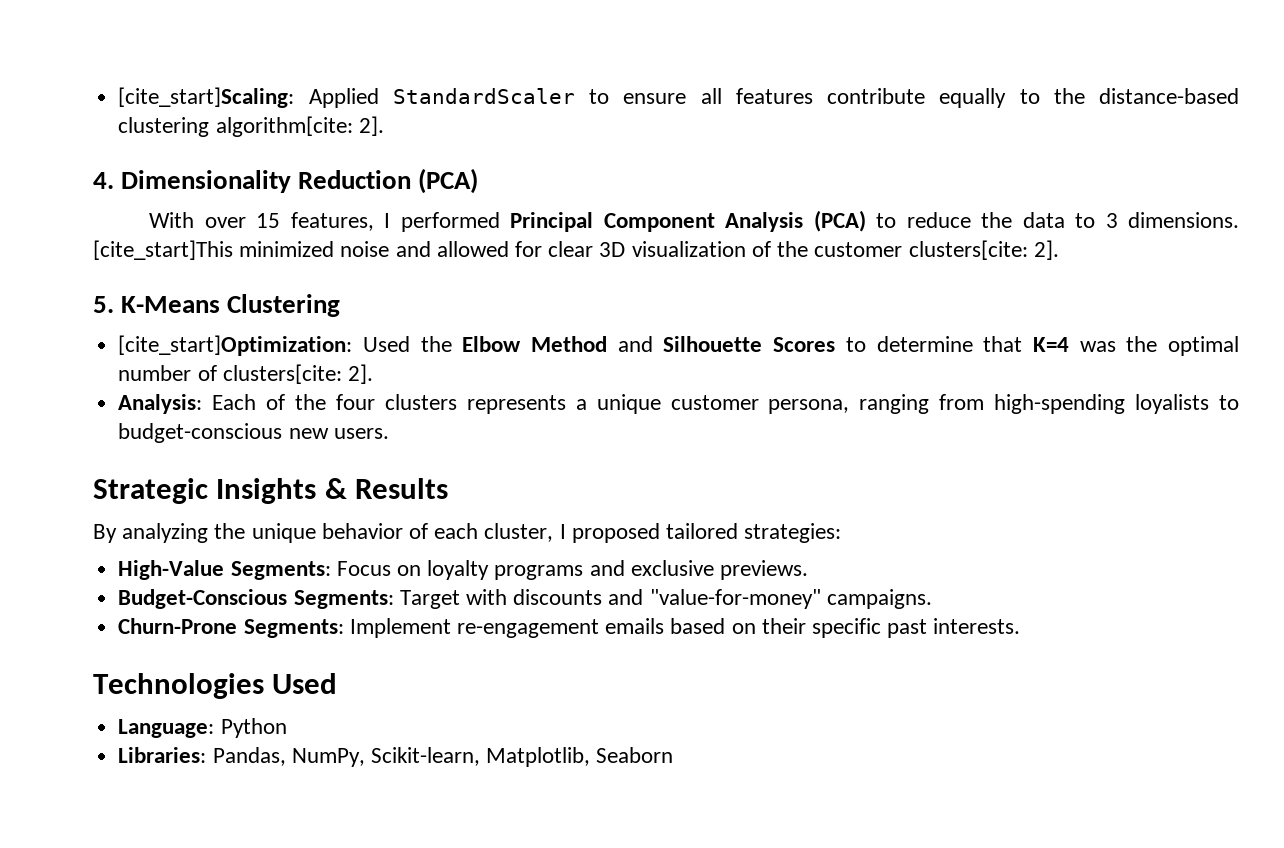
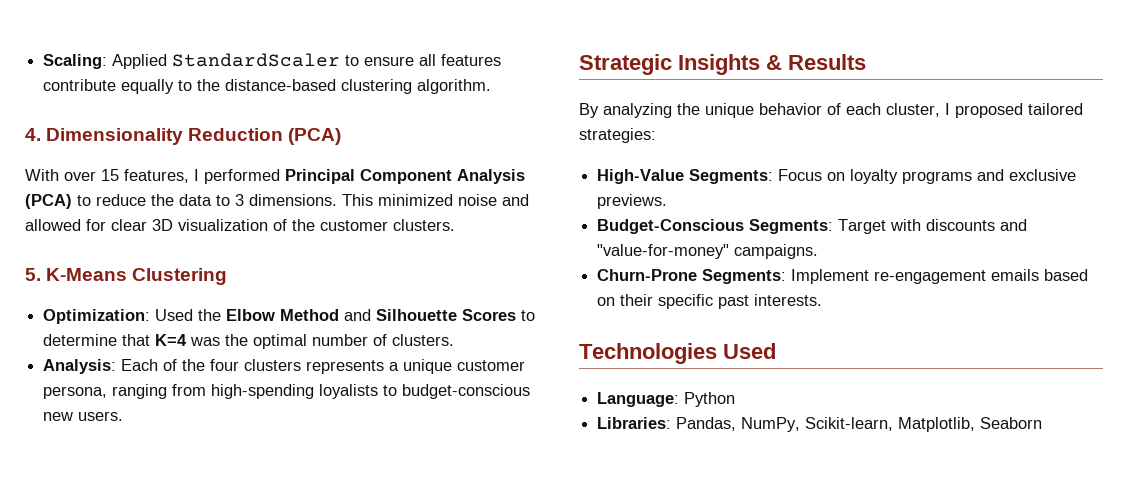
- [cite_start]Scaling: Applied StandardScaler to ensure all features contribute equally to the distance-based clustering algorithm[cite: 2].
+ Scaling: Applied StandardScaler to ensure all features contribute equally to the distance-based clustering algorithm.
- [cite_start]This minimized noise and allowed for clear 3D visualization of the customer clusters[cite: 2].
+ This minimized noise and allowed for clear 3D visualization of the customer clusters.
- [cite_start]Optimization: Used the Elbow Method and Silhouette Scores to determine that K=4 was the optimal number of clusters[cite: 2].
+ Optimization: Used the Elbow Method and Silhouette Scores to determine that K=4 was the optimal number of clusters.

